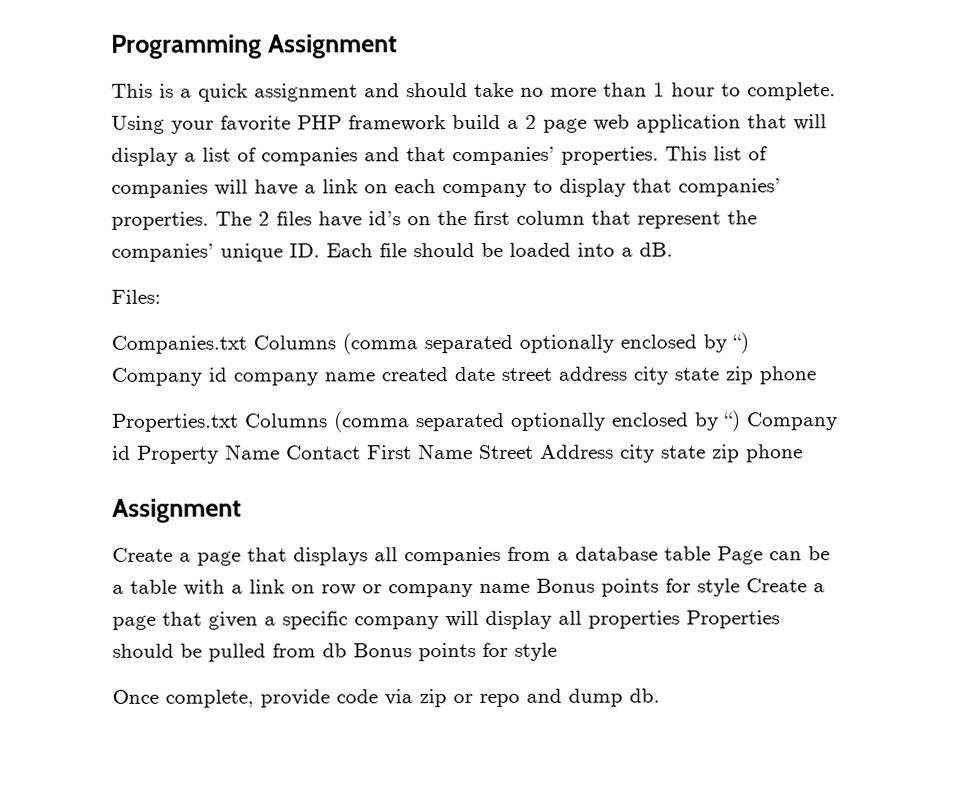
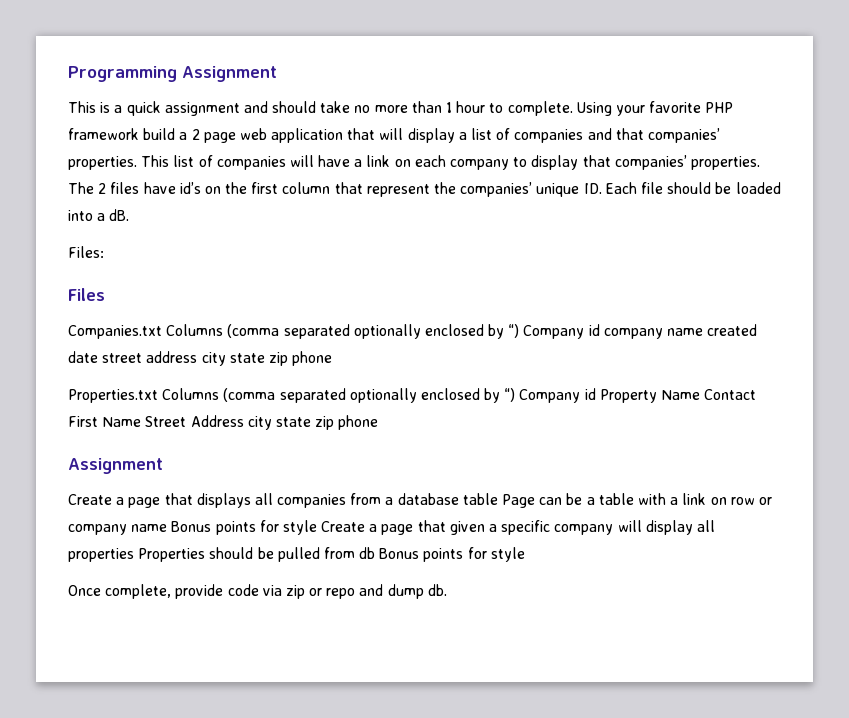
+ Files

